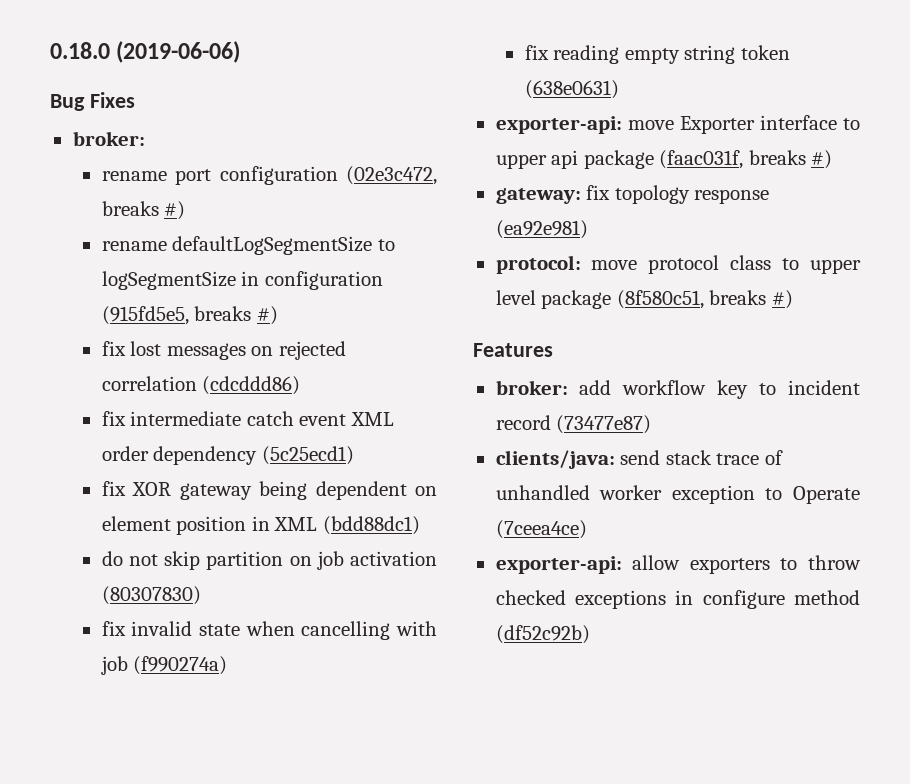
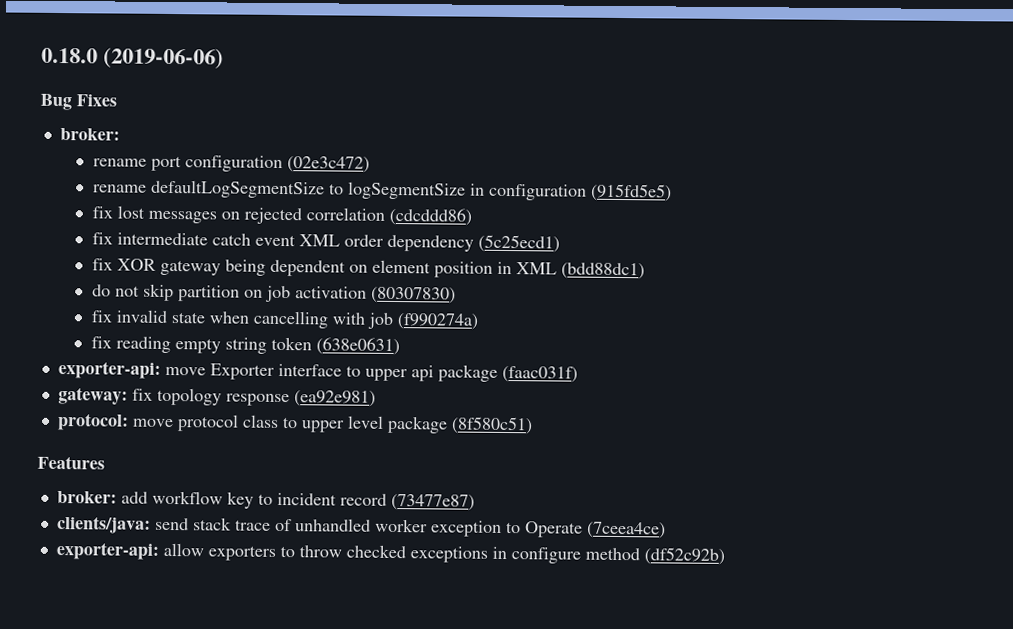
- rename port configuration (02e3c472, breaks #)
+ rename port configuration (02e3c472)
- rename defaultLogSegmentSize to logSegmentSize in configuration (915fd5e5, breaks #)
+ rename defaultLogSegmentSize to logSegmentSize in configuration (915fd5e5)
- exporter-api: move Exporter interface to upper api package (faac031f, breaks #)
+ exporter-api: move Exporter interface to upper api package (faac031f)
- protocol: move protocol class to upper level package (8f580c51, breaks #)
+ protocol: move protocol class to upper level package (8f580c51)

